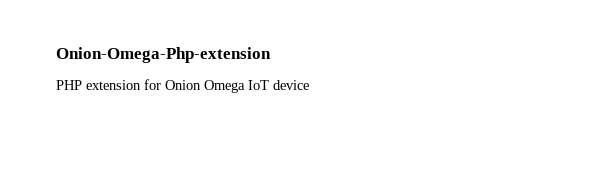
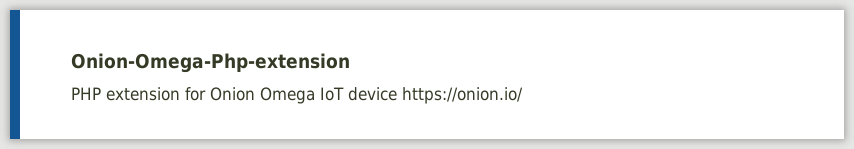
- PHP extension for Onion Omega IoT device
+ PHP extension for Onion Omega IoT device https://onion.io/

